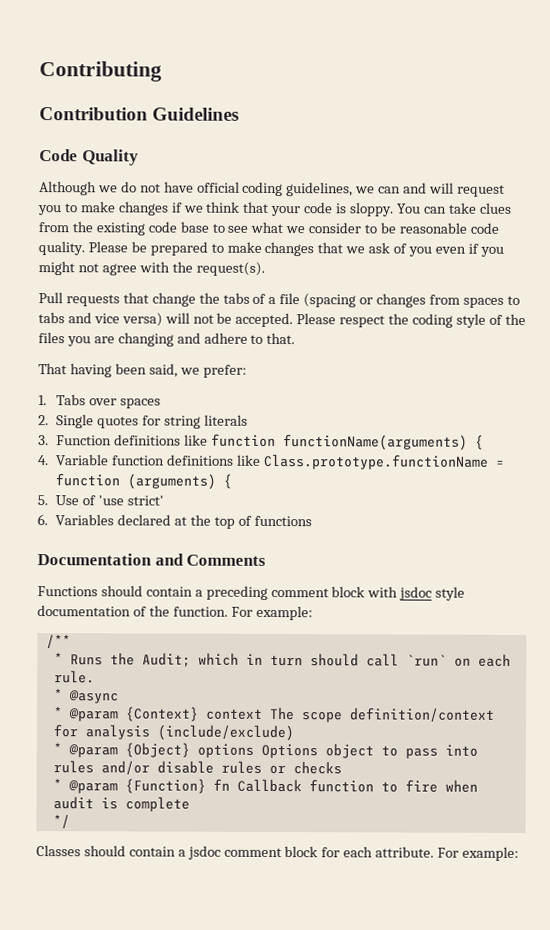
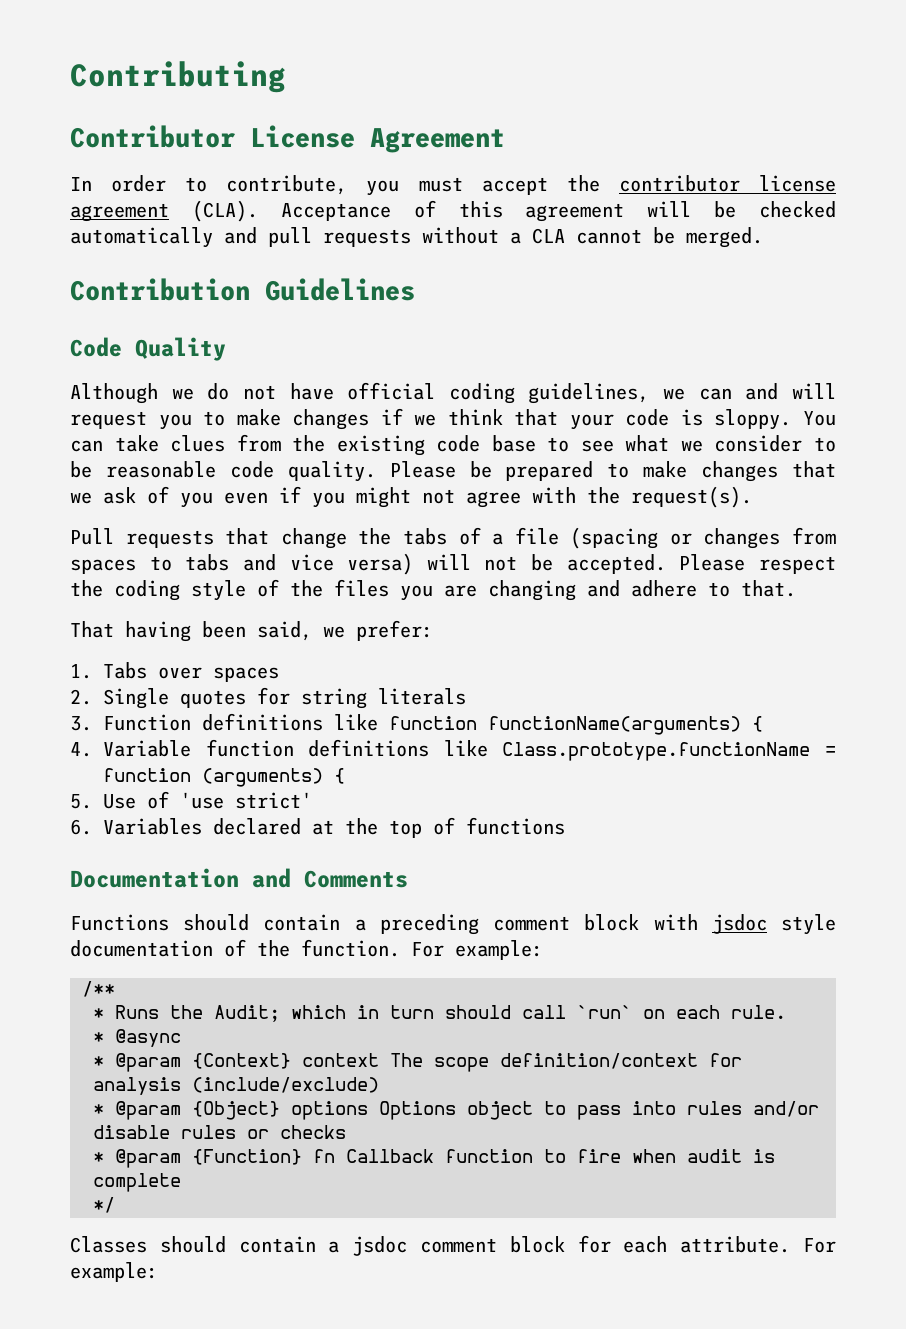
+ Contributor License Agreement
+ In order to contribute, you must accept the contributor license agreement (CLA). Acceptance of this agreement will be checked automatically and pull requests without a CLA cannot be merged.

